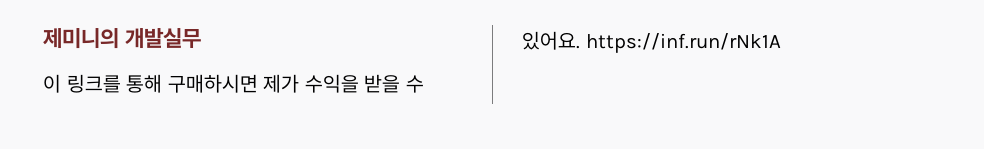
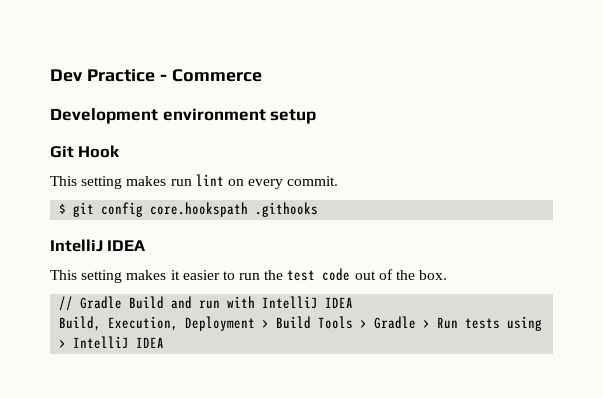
- 제미니의 개발실무
- 이 링크를 통해 구매하시면 제가 수익을 받을 수 있어요. https://inf.run/rNk1A
+ Dev Practice - Commerce
+ Development environment setup
+ Git Hook
+ This setting makes run lint on every commit.
+ $ git config core.hookspath .githooks
+ IntelliJ IDEA
+ This setting makes it easier to run the test code out of the box.
+ // Gradle Build and run with IntelliJ IDEA
+ Build, Execution, Deployment > Build Tools > Gradle > Run tests using > IntelliJ IDEA

